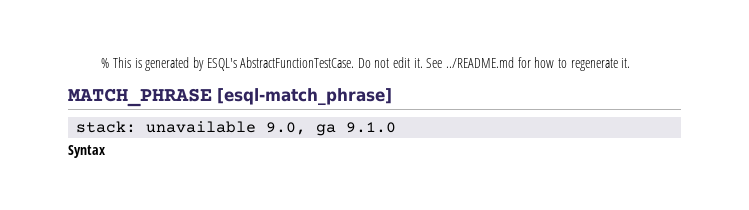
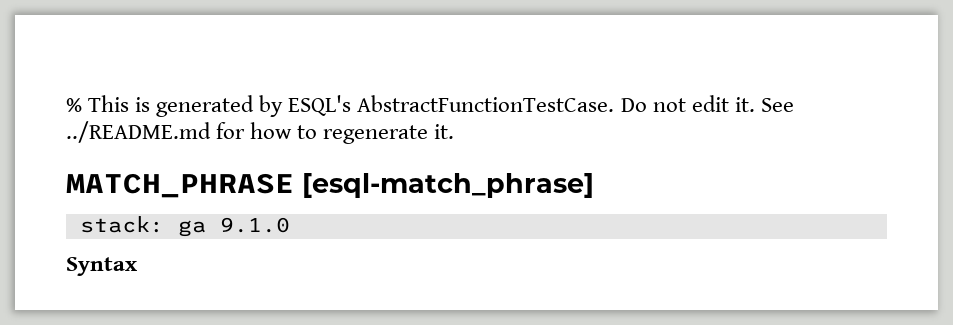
- stack: unavailable 9.0, ga 9.1.0
+ stack: ga 9.1.0

